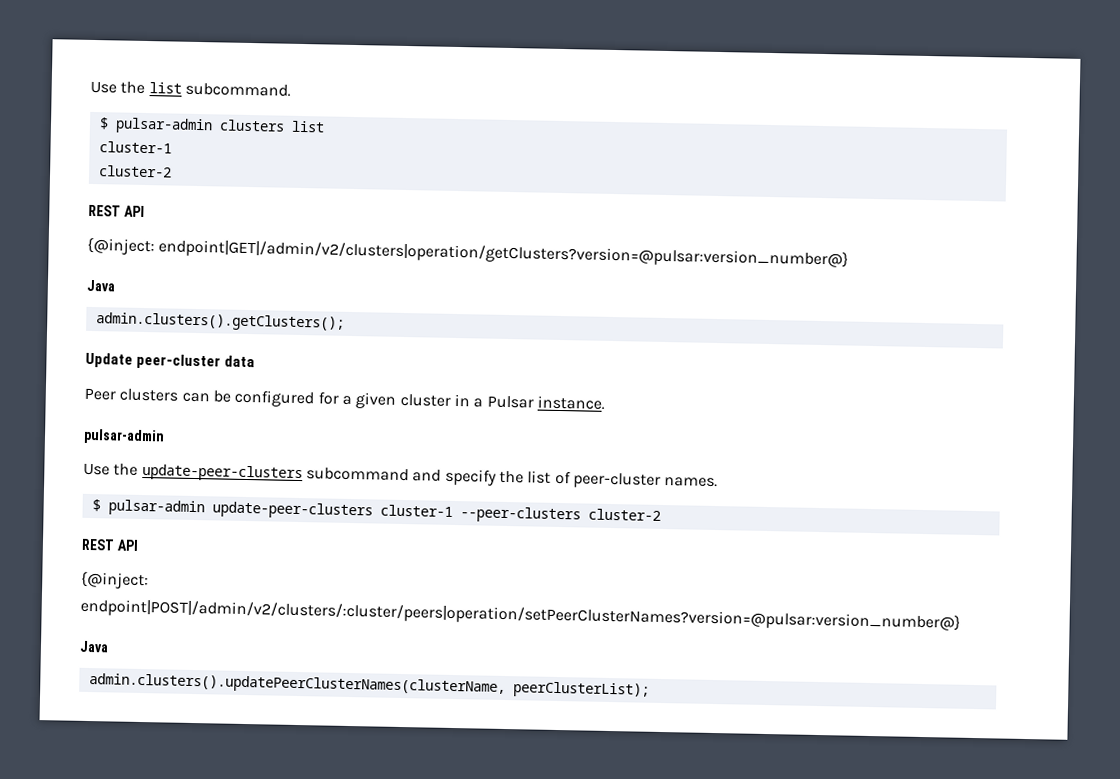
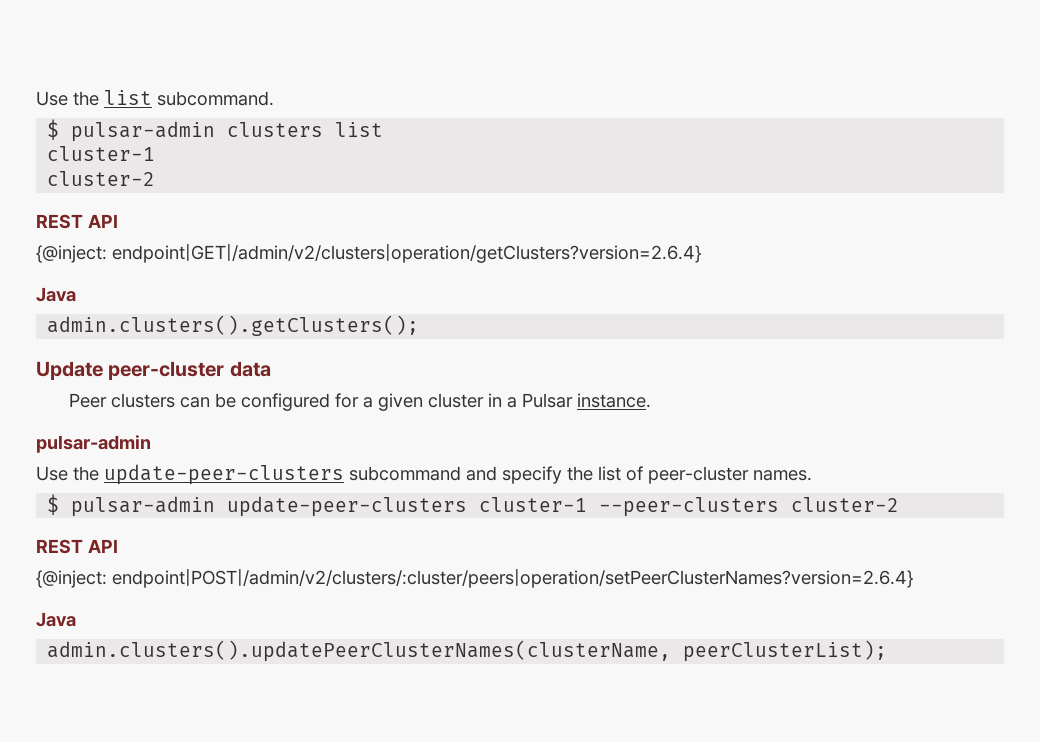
- {@inject: endpoint|GET|/admin/v2/clusters|operation/getClusters?version=@pulsar:version_number@}
+ {@inject: endpoint|GET|/admin/v2/clusters|operation/getClusters?version=2.6.4}
- {@inject: endpoint|POST|/admin/v2/clusters/:cluster/peers|operation/setPeerClusterNames?version=@pulsar:version_number@}
+ {@inject: endpoint|POST|/admin/v2/clusters/:cluster/peers|operation/setPeerClusterNames?version=2.6.4}

